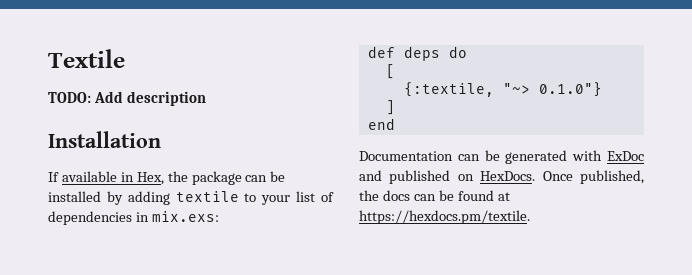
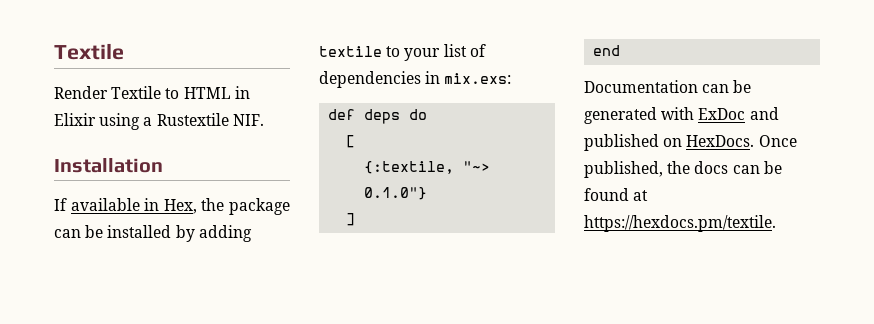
- TODO: Add description
+ Render Textile to HTML in Elixir using a Rustextile NIF.

